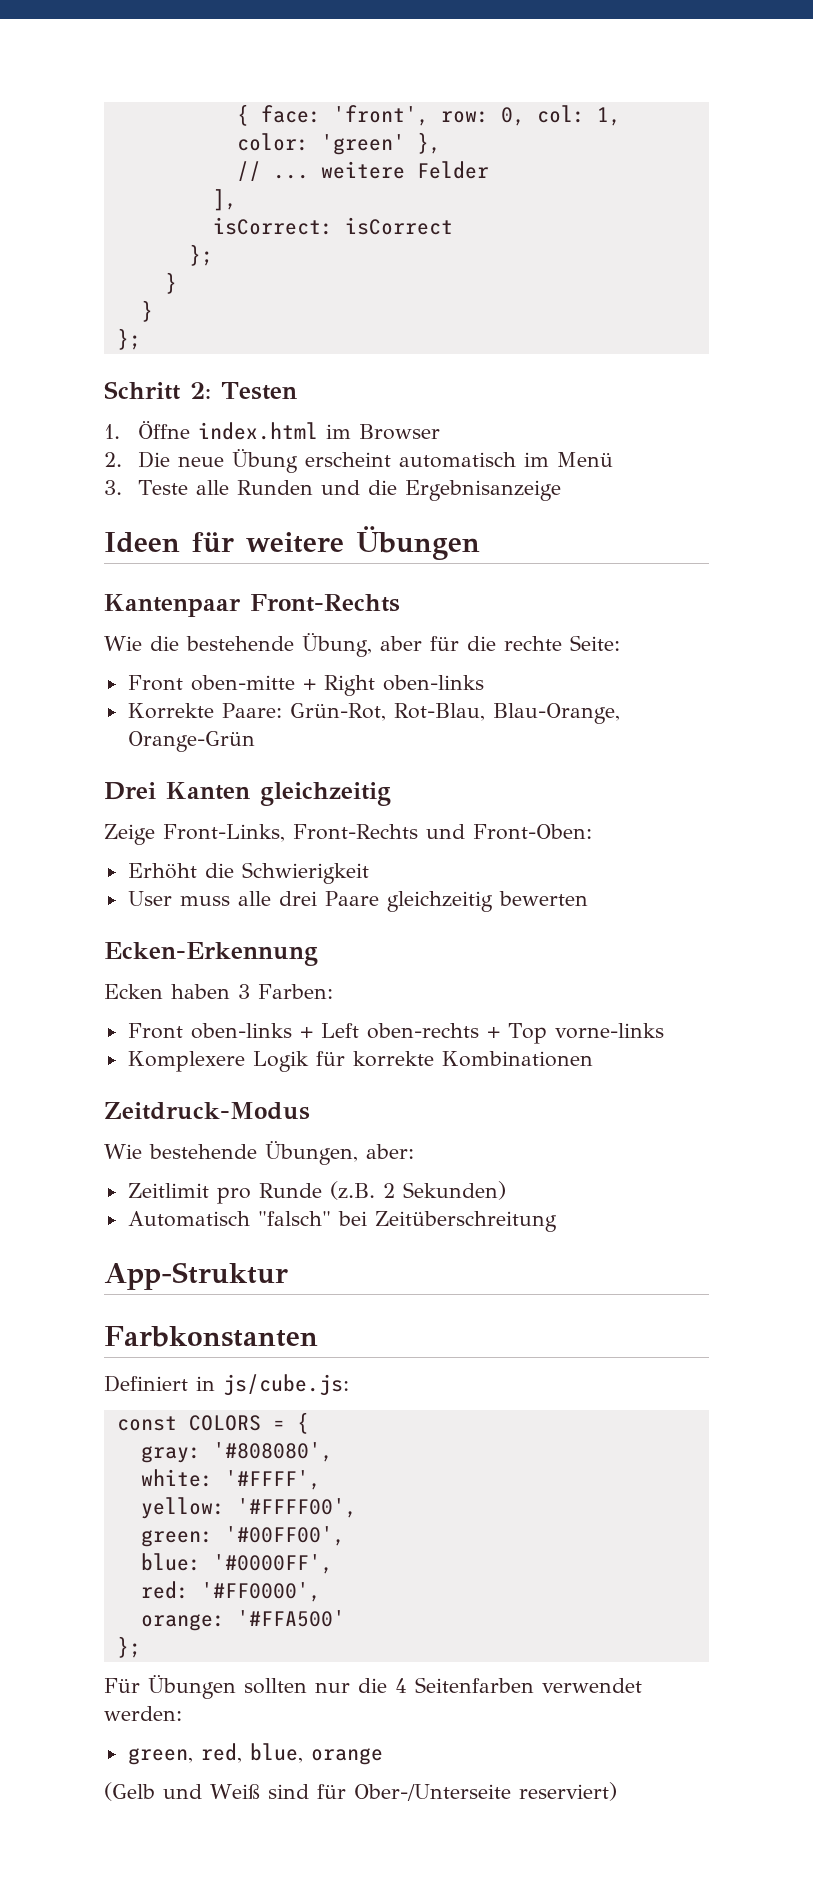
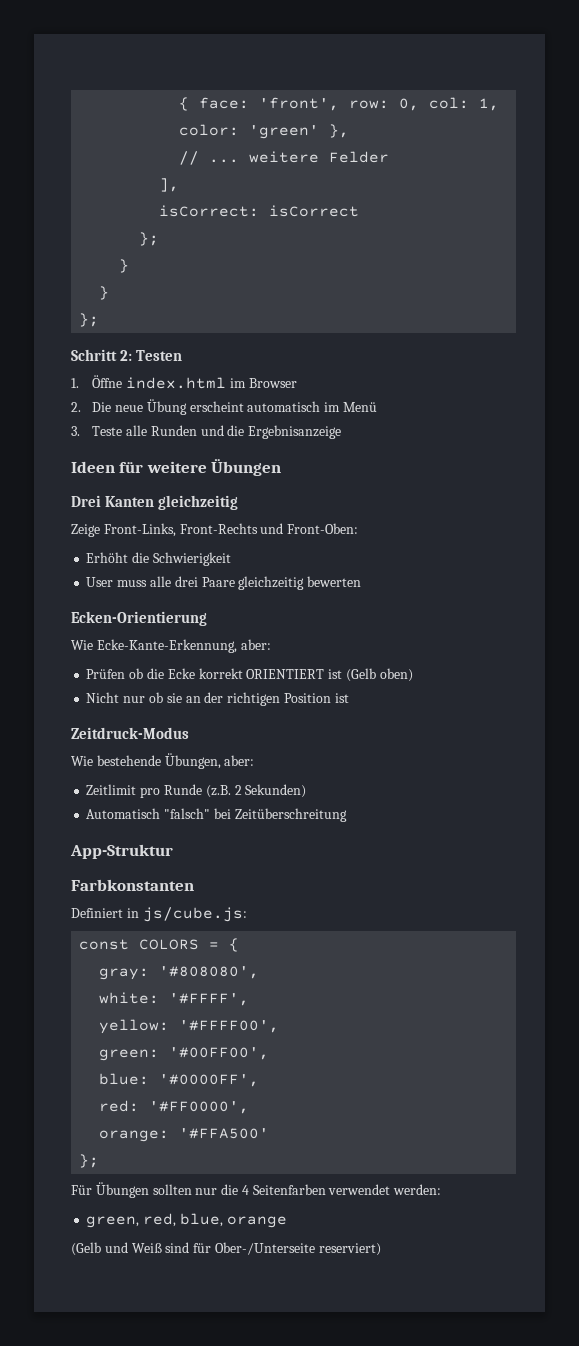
- Kantenpaar Front-Rechts
- Wie die bestehende Übung, aber für die rechte Seite:
- Front oben-mitte + Right oben-links
- Korrekte Paare: Grün-Rot, Rot-Blau, Blau-Orange, Orange-Grün
- Ecken-Erkennung
- Ecken haben 3 Farben:
- Front oben-links + Left oben-rechts + Top vorne-links
- Komplexere Logik für korrekte Kombinationen
+ Ecken-Orientierung
+ Wie Ecke-Kante-Erkennung, aber:
+ Prüfen ob die Ecke korrekt ORIENTIERT ist (Gelb oben)
+ Nicht nur ob sie an der richtigen Position ist

